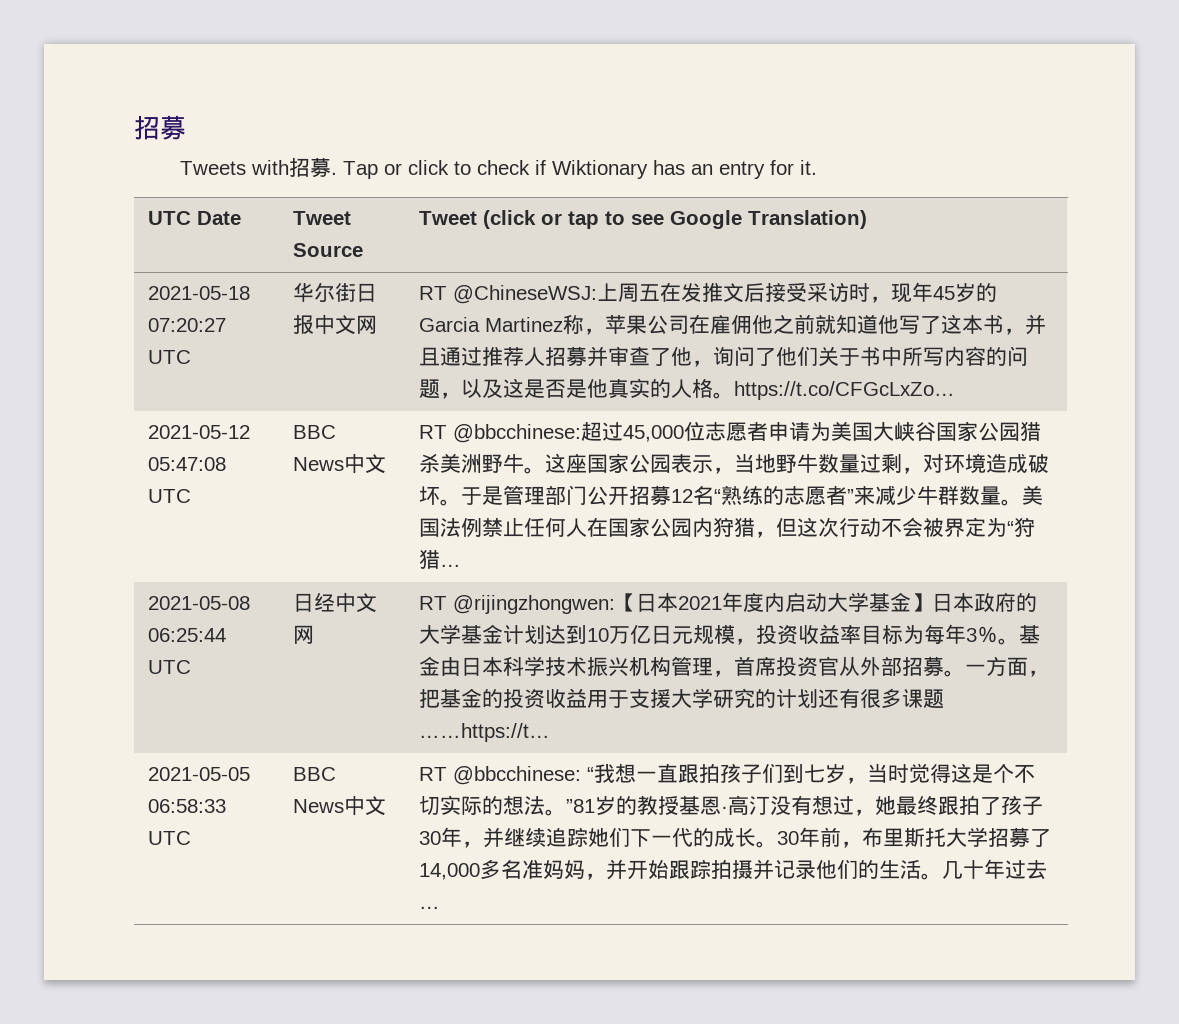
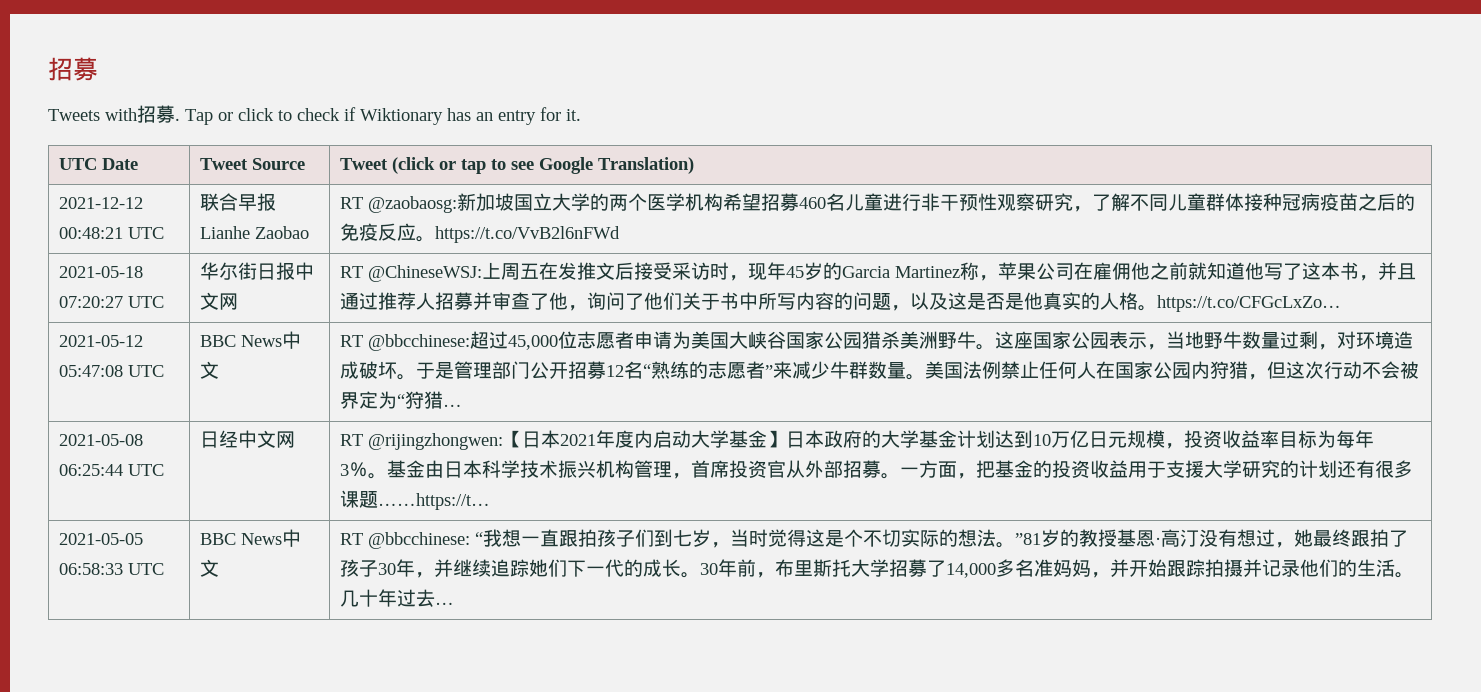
+ 2021-12-12 00:48:21 UTC | 联合早报Lianhe Zaobao | RT @zaobaosg:新加坡国立大学的两个医学机构希望招募460名儿童进行非干预性观察研究，了解不同儿童群体接种冠病疫苗之后的免疫反应。https://t.co/VvB2l6nFWd

